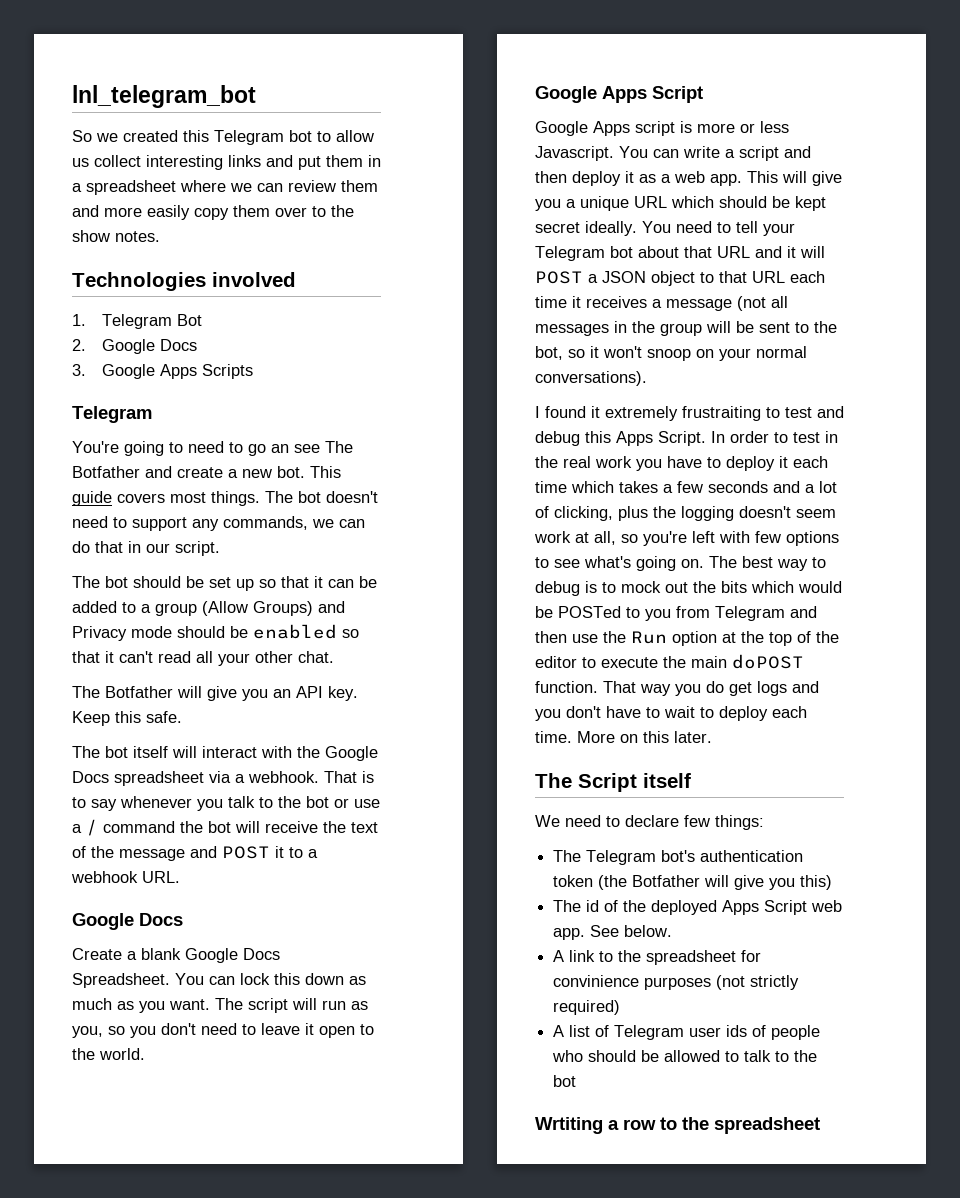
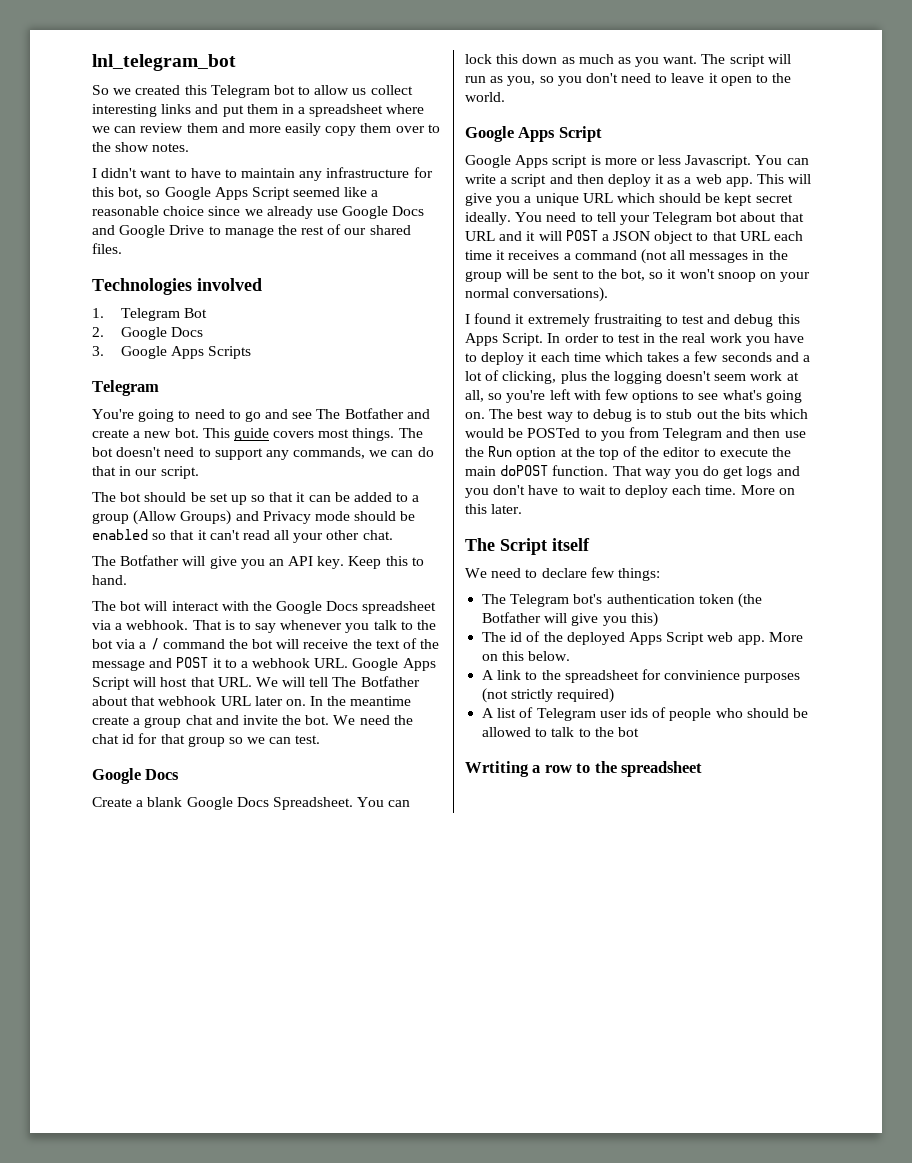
+ I didn't want to have to maintain any infrastructure for this bot, so Google Apps Script seemed like a reasonable choice since we already use Google Docs and Google Drive to manage the rest of our shared files.
- You're going to need to go an see The Botfather and create a new bot.
+ You're going to need to go and see The Botfather and create a new bot.
- Keep this safe.
- The bot itself will interact with the Google Docs spreadsheet via a webhook.
+ Keep this to hand.
+ The bot will interact with the Google Docs spreadsheet via a webhook.
- That is to say whenever you talk to the bot or use a / command the bot will receive the text of the message and POST it to a webhook URL.
+ That is to say whenever you talk to the bot via a / command the bot will receive the text of the message and POST it to a webhook URL. Google Apps Script will host that URL. We will tell The Botfather about that webhook URL later on. In the meantime create a group chat and invite the bot. We need the chat id for that group so we can test.
- You need to tell your Telegram bot about that URL and it will POST a JSON object to that URL each time it receives a message (not all messages in the group will be sent to the bot, so it won't snoop on your normal conversations).
+ You need to tell your Telegram bot about that URL and it will POST a JSON object to that URL each time it receives a command (not all messages in the group will be sent to the bot, so it won't snoop on your normal conversations).
- The best way to debug is to mock out the bits which would be POSTed to you from Telegram and then use the Run option at the top of the editor to execute the main doPOST function.
+ The best way to debug is to stub out the bits which would be POSTed to you from Telegram and then use the Run option at the top of the editor to execute the main doPOST function.
- See below.
+ More on this below.

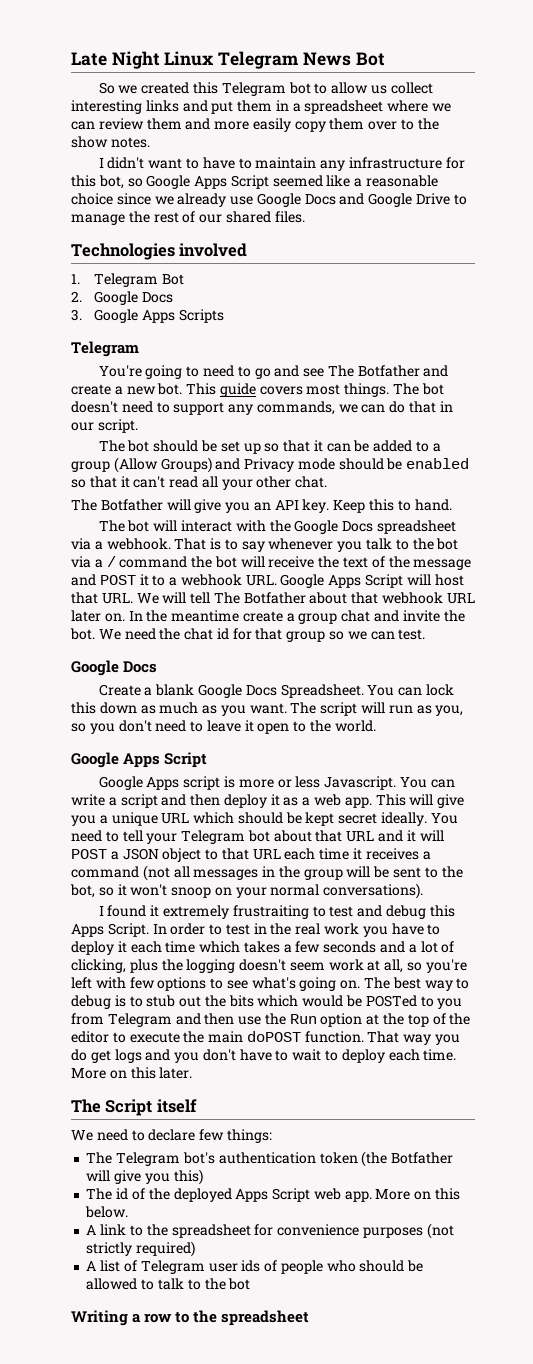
- lnl_telegram_bot
+ Late Night Linux Telegram News Bot
- A link to the spreadsheet for convinience purposes (not strictly required)
+ A link to the spreadsheet for convenience purposes (not strictly required)
- Wrtiting a row to the spreadsheet
+ Writing a row to the spreadsheet

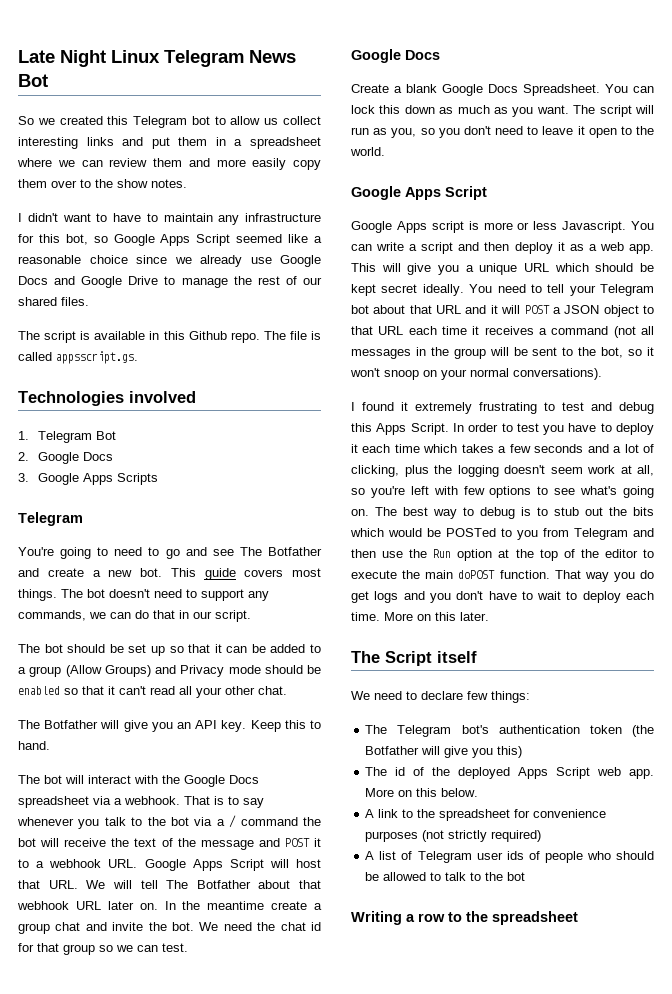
+ The script is available in this Github repo. The file is called appsscript.gs.
- I found it extremely frustraiting to test and debug this Apps Script.
+ I found it extremely frustrating to test and debug this Apps Script.
- In order to test in the real work you have to deploy it each time which takes a few seconds and a lot of clicking, plus the logging doesn't seem work at all, so you're left with few options to see what's going on.
+ In order to test you have to deploy it each time which takes a few seconds and a lot of clicking, plus the logging doesn't seem work at all, so you're left with few options to see what's going on.

